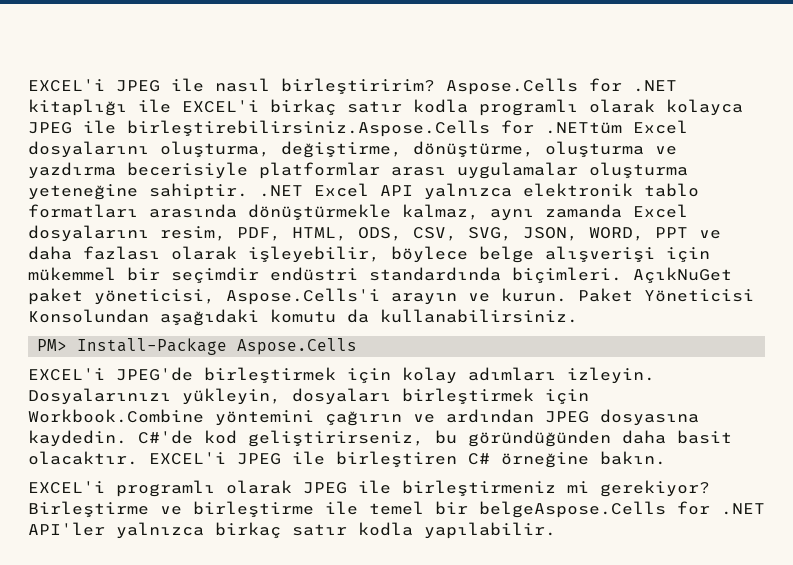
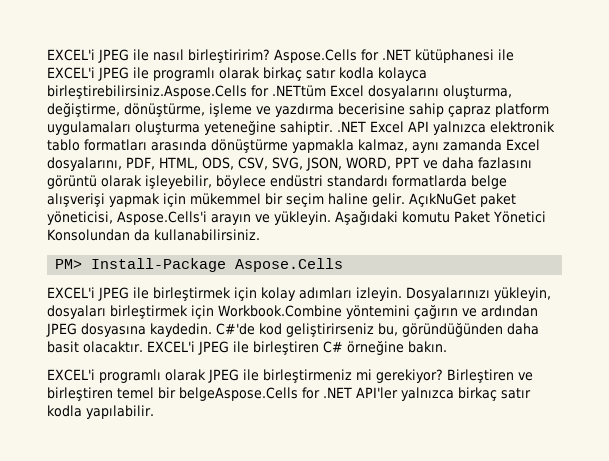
- Aspose.Cells for .NET kitaplığı ile EXCEL'i birkaç satır kodla programlı olarak kolayca JPEG ile birleştirebilirsiniz.Aspose.Cells for .NETtüm Excel dosyalarını oluşturma, değiştirme, dönüştürme, oluşturma ve yazdırma becerisiyle platformlar arası uygulamalar oluşturma yeteneğine sahiptir. .NET Excel API yalnızca elektronik tablo formatları arasında dönüştürmekle kalmaz, aynı zamanda Excel dosyalarını resim, PDF, HTML, ODS, CSV, SVG, JSON, WORD, PPT ve daha fazlası olarak işleyebilir, böylece belge alışverişi için mükemmel bir seçimdir endüstri standardında biçimleri.
+ Aspose.Cells for .NET kütüphanesi ile EXCEL'i JPEG ile programlı olarak birkaç satır kodla kolayca birleştirebilirsiniz.Aspose.Cells for .NETtüm Excel dosyalarını oluşturma, değiştirme, dönüştürme, işleme ve yazdırma becerisine sahip çapraz platform uygulamaları oluşturma yeteneğine sahiptir. .NET Excel API yalnızca elektronik tablo formatları arasında dönüştürme yapmakla kalmaz, aynı zamanda Excel dosyalarını, PDF, HTML, ODS, CSV, SVG, JSON, WORD, PPT ve daha fazlasını görüntü olarak işleyebilir, böylece endüstri standardı formatlarda belge alışverişi yapmak için mükemmel bir seçim haline gelir.
- AçıkNuGet paket yöneticisi, Aspose.Cells'i arayın ve kurun. Paket Yöneticisi Konsolundan aşağıdaki komutu da kullanabilirsiniz.
+ AçıkNuGet paket yöneticisi, Aspose.Cells'i arayın ve yükleyin. Aşağıdaki komutu Paket Yönetici Konsolundan da kullanabilirsiniz.
- EXCEL'i JPEG'de birleştirmek için kolay adımları izleyin.
+ EXCEL'i JPEG ile birleştirmek için kolay adımları izleyin.
- C#'de kod geliştirirseniz, bu göründüğünden daha basit olacaktır.
+ C#'de kod geliştirirseniz bu, göründüğünden daha basit olacaktır.
- Birleştirme ve birleştirme ile temel bir belgeAspose.Cells for .NET API'ler yalnızca birkaç satır kodla yapılabilir.
+ Birleştiren ve birleştiren temel bir belgeAspose.Cells for .NET API'ler yalnızca birkaç satır kodla yapılabilir.

